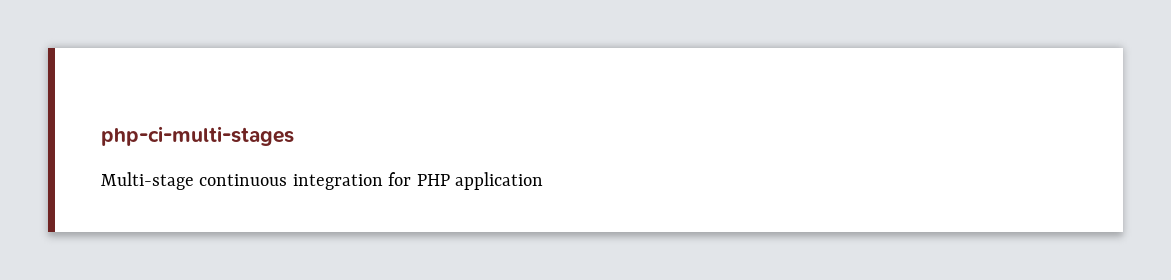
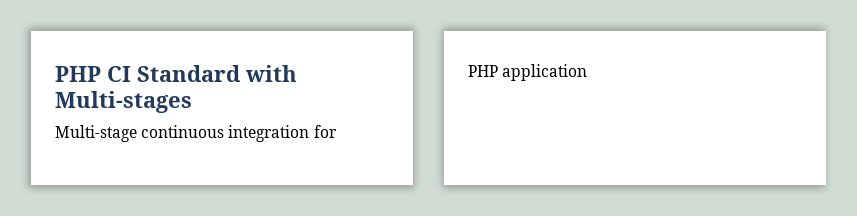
- php-ci-multi-stages
+ PHP CI Standard with Multi-stages

